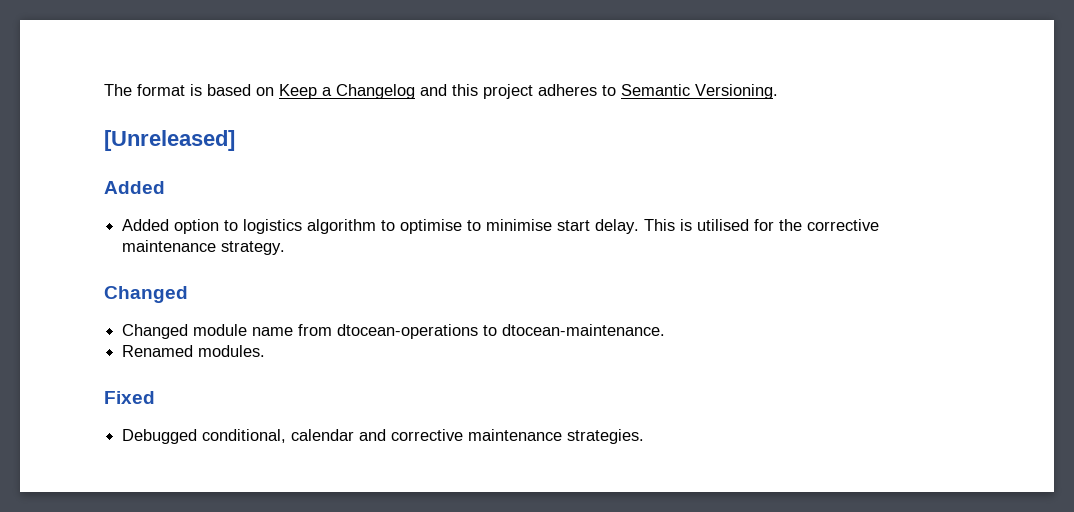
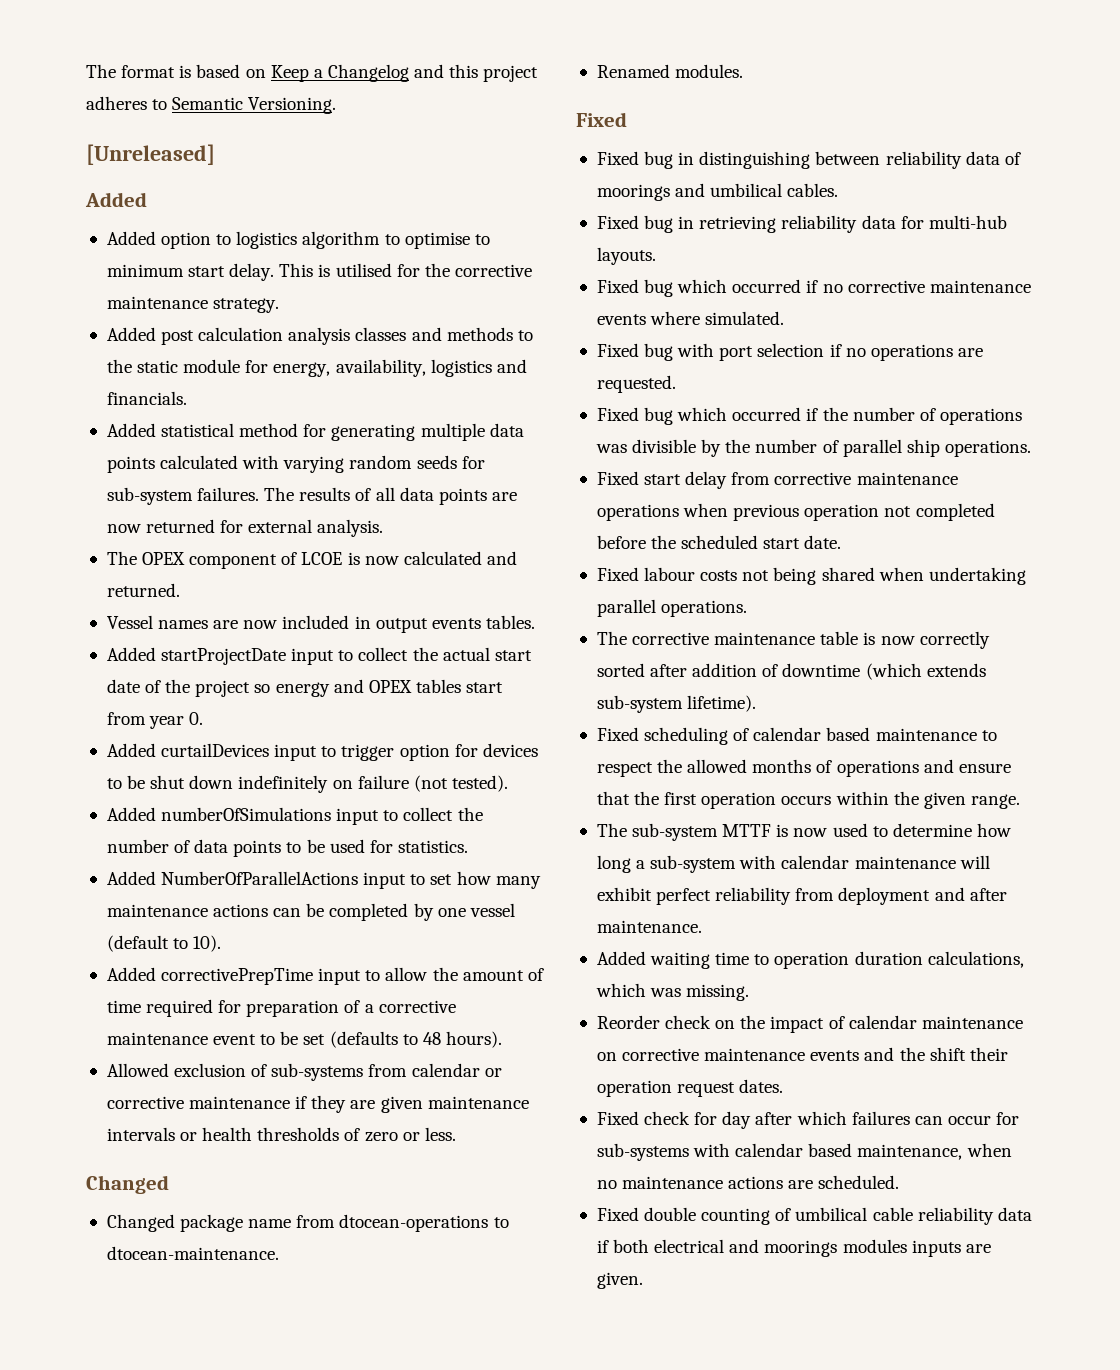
- Added option to logistics algorithm to optimise to minimise start delay.
+ Added option to logistics algorithm to optimise to minimum start delay.
+ Added post calculation analysis classes and methods to the static module for energy, availability, logistics and financials.
+ Added statistical method for generating multiple data points calculated with varying random seeds for sub-system failures. The results of all data points are now returned for external analysis.
+ The OPEX component of LCOE is now calculated and returned.
+ Vessel names are now included in output events tables.
+ Added startProjectDate input to collect the actual start date of the project so energy and OPEX tables start from year 0.
+ Added curtailDevices input to trigger option for devices to be shut down indefinitely on failure (not tested).
+ Added numberOfSimulations input to collect the number of data points to be used for statistics.
+ Added NumberOfParallelActions input to set how many maintenance actions can be completed by one vessel (default to 10).
+ Added correctivePrepTime input to allow the amount of time required for preparation of a corrective maintenance event to be set (defaults to 48 hours).
+ Allowed exclusion of sub-systems from calendar or corrective maintenance if they are given maintenance intervals or health thresholds of zero or less.
- Changed module name from dtocean-operations to dtocean-maintenance.
+ Changed package name from dtocean-operations to dtocean-maintenance.
- Debugged conditional, calendar and corrective maintenance strategies.
+ Fixed bug in distinguishing between reliability data of moorings and umbilical cables.
+ Fixed bug in retrieving reliability data for multi-hub layouts.
+ Fixed bug which occurred if no corrective maintenance events where simulated.
+ Fixed bug with port selection if no operations are requested.
+ Fixed bug which occurred if the number of operations was divisible by the number of parallel ship operations.
+ Fixed start delay from corrective maintenance operations when previous operation not completed before the scheduled start date.
+ Fixed labour costs not being shared when undertaking parallel operations.
+ The corrective maintenance table is now correctly sorted after addition of downtime (which extends sub-system lifetime).
+ Fixed scheduling of calendar based maintenance to respect the allowed months of operations and ensure that the first operation occurs within the given range.
+ The sub-system MTTF is now used to determine how long a sub-system with calendar maintenance will exhibit perfect reliability from deployment and after maintenance.
+ Added waiting time to operation duration calculations, which was missing.
+ Reorder check on the impact of calendar maintenance on corrective maintenance events and the shift their operation request dates.
+ Fixed check for day after which failures can occur for sub-systems with calendar based maintenance, when no maintenance actions are scheduled.
+ Fixed double counting of umbilical cable reliability data if both electrical and moorings modules inputs are given.

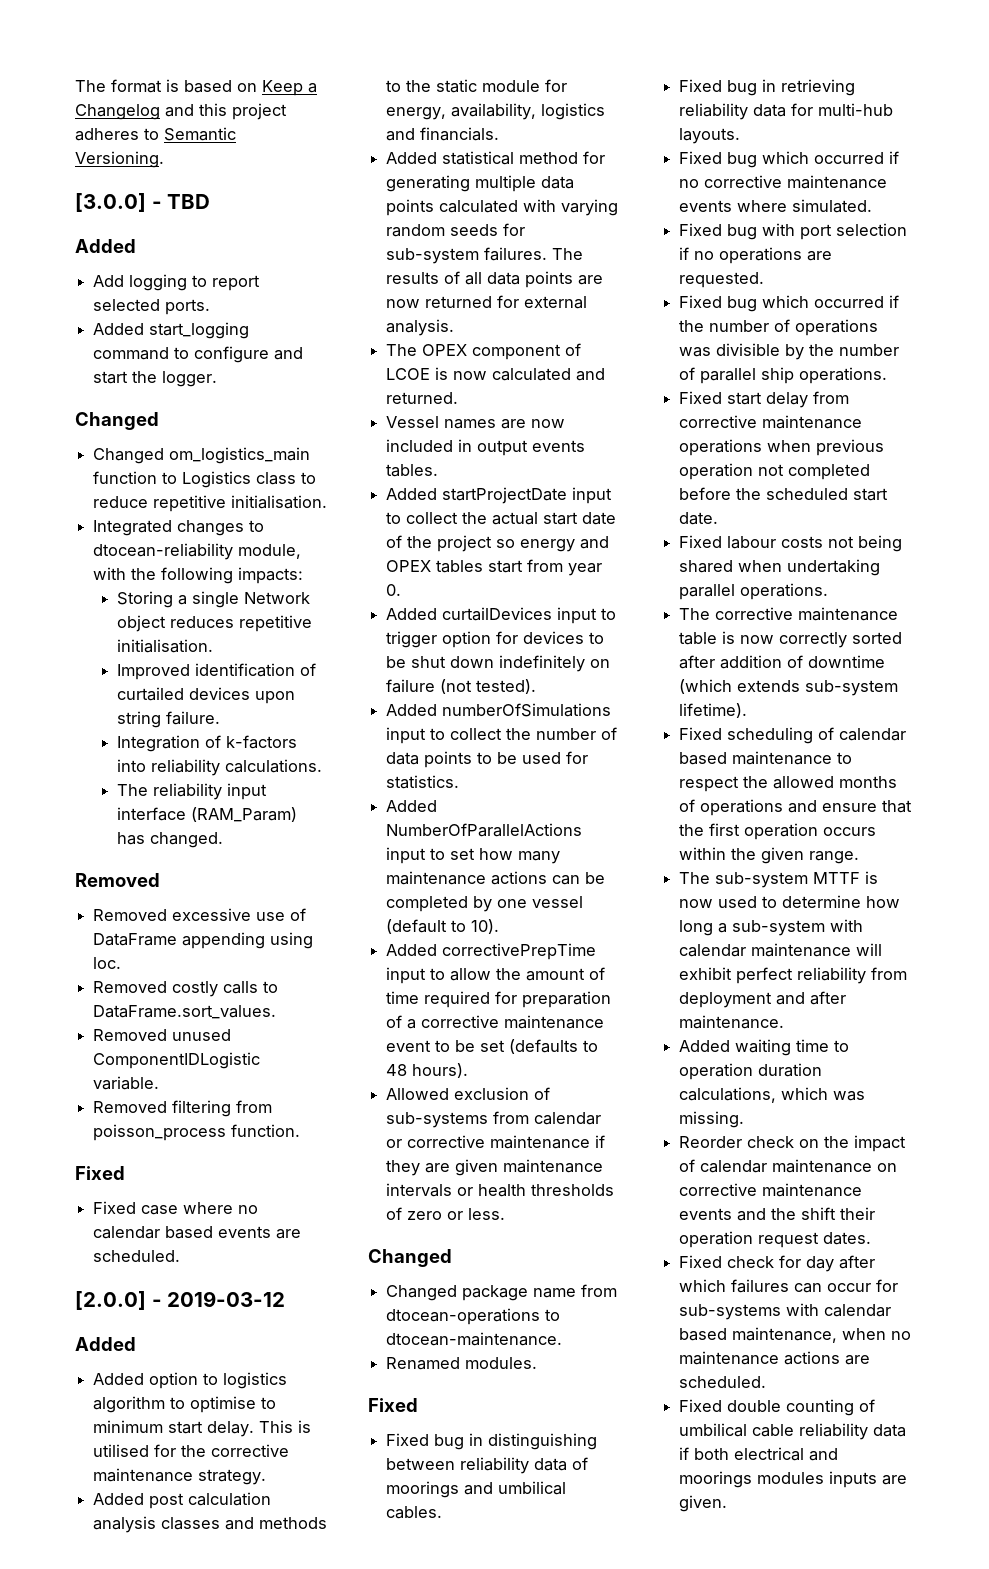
- [Unreleased]
+ [3.0.0] - TBD
+ Added
+ Add logging to report selected ports.
+ Added start_logging command to configure and start the logger.
+ Changed
+ Changed om_logistics_main function to Logistics class to reduce repetitive initialisation.
+ Integrated changes to dtocean-reliability module, with the following impacts:
+ Storing a single Network object reduces repetitive initialisation.
+ Improved identification of curtailed devices upon string failure.
+ Integration of k-factors into reliability calculations.
+ The reliability input interface (RAM_Param) has changed.
+ Removed
+ Removed excessive use of DataFrame appending using loc.
+ Removed costly calls to DataFrame.sort_values.
+ Removed unused ComponentIDLogistic variable.
+ Removed filtering from poisson_process function.
+ Fixed
+ Fixed case where no calendar based events are scheduled.
+ [2.0.0] - 2019-03-12

